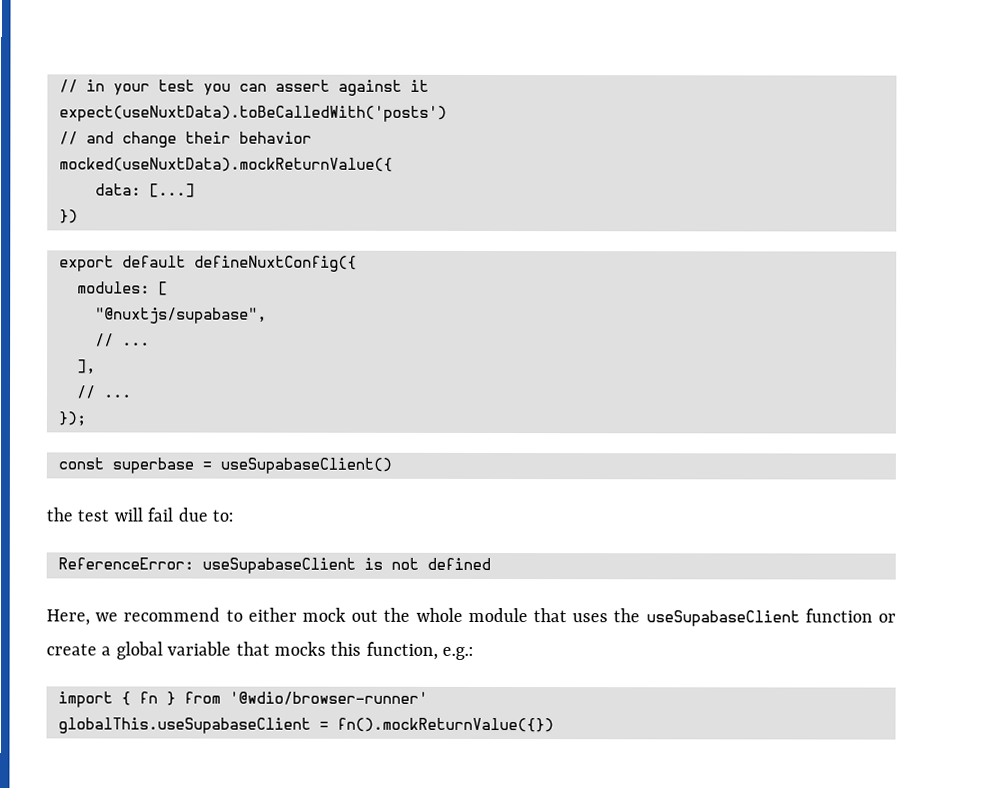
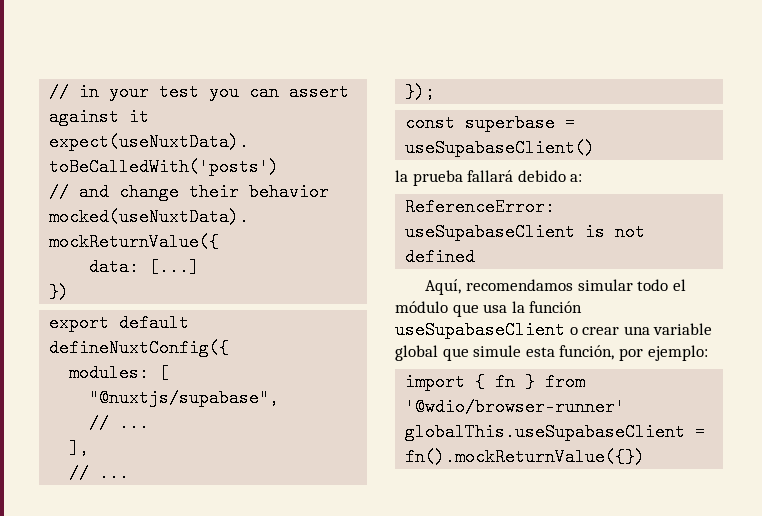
- the test will fail due to:
+ la prueba fallará debido a:
- Here, we recommend to either mock out the whole module that uses the useSupabaseClient function or create a global variable that mocks this function, e.g.:
+ Aquí, recomendamos simular todo el módulo que usa la función useSupabaseClient o crear una variable global que simule esta función, por ejemplo:

